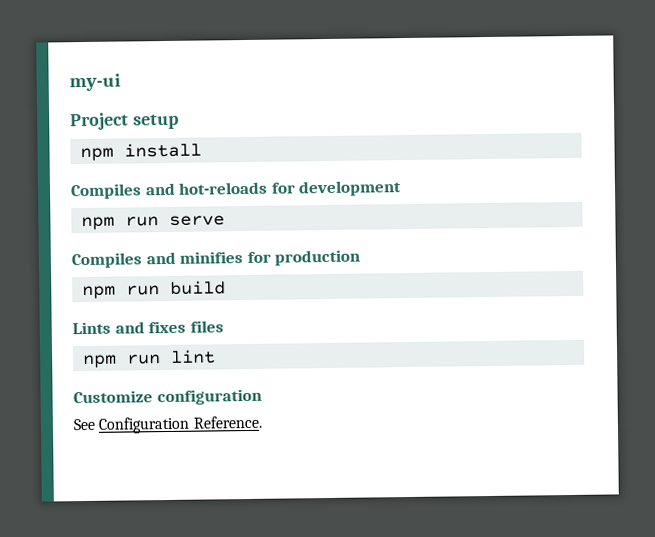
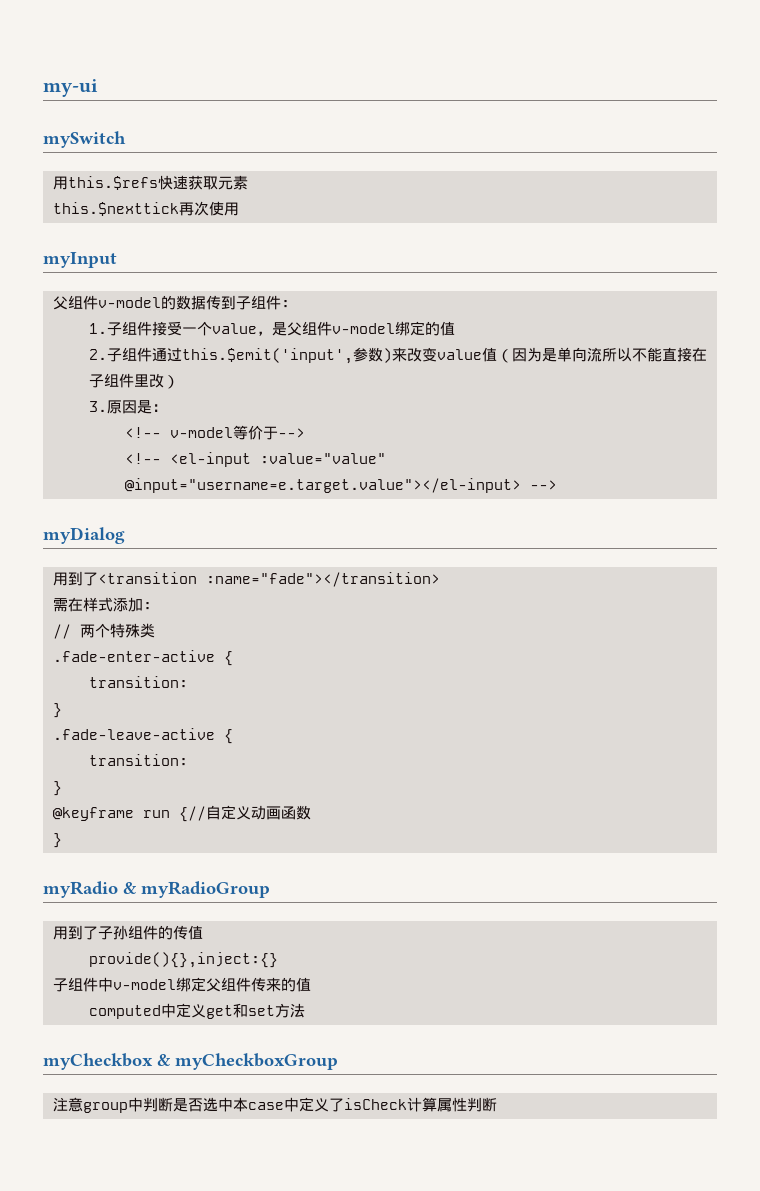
- Project setup
- npm install
- Compiles and hot-reloads for development
- npm run serve
- Compiles and minifies for production
- npm run build
- Lints and fixes files
- npm run lint
- Customize configuration
- See Configuration Reference.
+ mySwitch
+ 用this.$refs快速获取元素
+ this.$nexttick再次使用
+ myInput
+ 父组件v-model的数据传到子组件:
+ 1.子组件接受一个value，是父组件v-model绑定的值
+ 2.子组件通过this.$emit('input',参数)来改变value值（因为是单向流所以不能直接在子组件里改）
+ 3.原因是：
+ <!-- v-model等价于-->
+ <!-- <el-input :value="value" @input="username=e.target.value"></el-input> -->
+ myDialog
+ 用到了<transition :name="fade"></transition>
+ 需在样式添加:
+ // 两个特殊类
+ .fade-enter-active {
+ transition:
+ }
+ .fade-leave-active {
+ transition:
+ }
+ @keyframe run {//自定义动画函数
+ }
+ myRadio & myRadioGroup
+ 用到了子孙组件的传值
+ provide(){},inject:{}
+ 子组件中v-model绑定父组件传来的值
+ computed中定义get和set方法
+ myCheckbox & myCheckboxGroup
+ 注意group中判断是否选中本case中定义了isCheck计算属性判断

